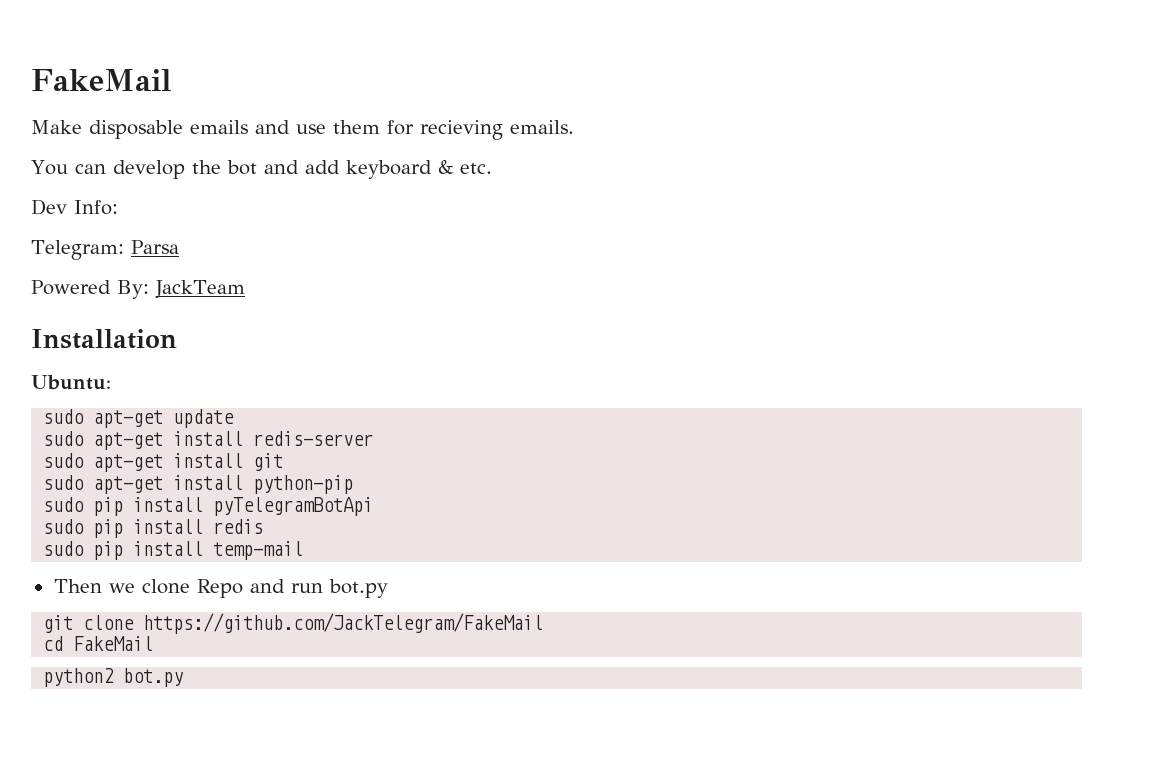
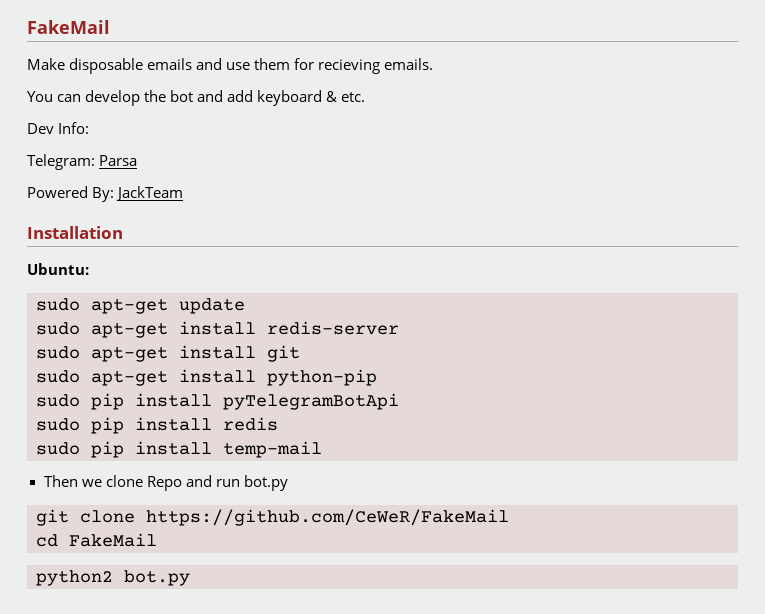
- git clone https://github.com/JackTelegram/FakeMail
+ git clone https://github.com/CeWeR/FakeMail

